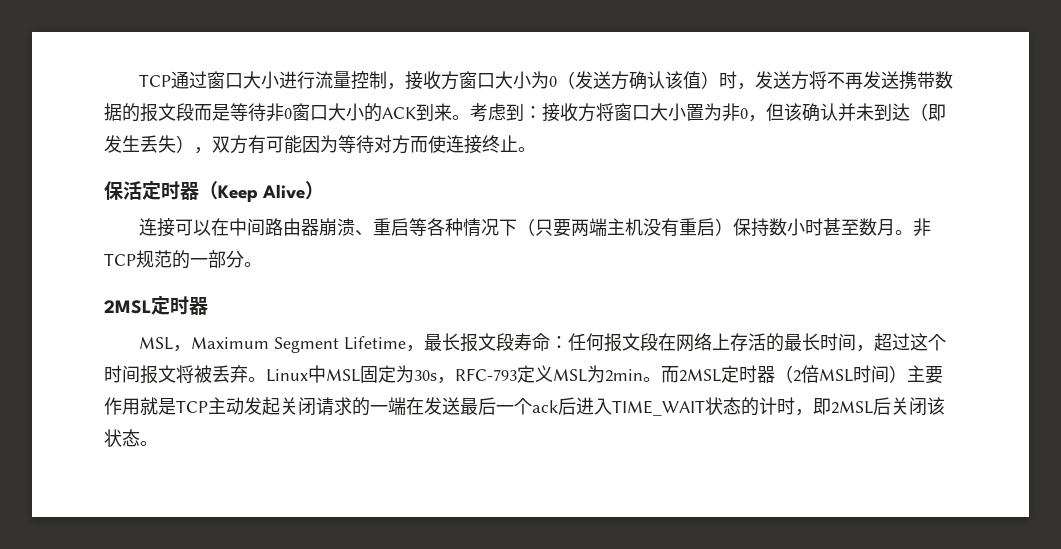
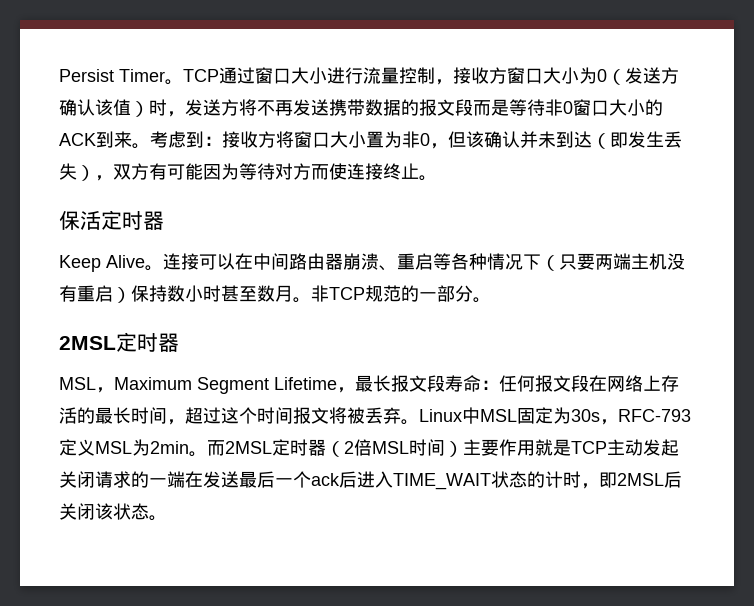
+ Persist Timer。
- 保活定时器（Keep Alive）
- 连接可以在中间路由器崩溃、重启等各种情况下（只要两端主机没有重启）保持数小时甚至数月。
+ 保活定时器
+ Keep Alive。连接可以在中间路由器崩溃、重启等各种情况下（只要两端主机没有重启）保持数小时甚至数月。

